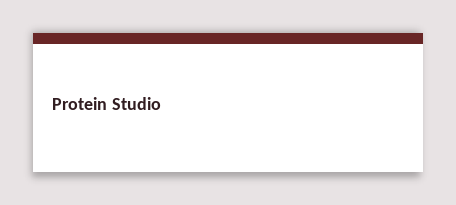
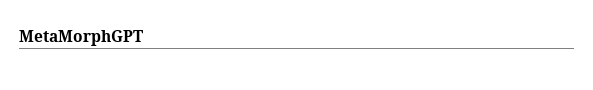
- Protein Studio
+ MetaMorphGPT

